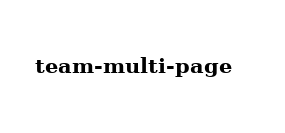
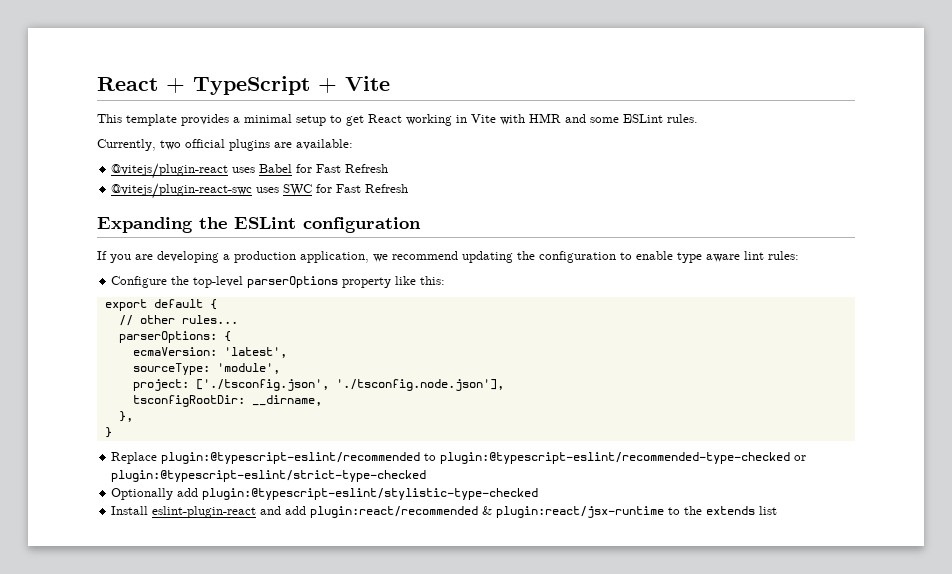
- team-multi-page
+ React + TypeScript + Vite
+ This template provides a minimal setup to get React working in Vite with HMR and some ESLint rules.
+ Currently, two official plugins are available:
+ @vitejs/plugin-react uses Babel for Fast Refresh
+ @vitejs/plugin-react-swc uses SWC for Fast Refresh
+ Expanding the ESLint configuration
+ If you are developing a production application, we recommend updating the configuration to enable type aware lint rules:
+ Configure the top-level parserOptions property like this:
+ export default {
+ // other rules...
+ parserOptions: {
+ ecmaVersion: 'latest',
+ sourceType: 'module',
+ project: ['./tsconfig.json', './tsconfig.node.json'],
+ tsconfigRootDir: __dirname,
+ },
+ }
+ Replace plugin:@typescript-eslint/recommended to plugin:@typescript-eslint/recommended-type-checked or plugin:@typescript-eslint/strict-type-checked
+ Optionally add plugin:@typescript-eslint/stylistic-type-checked
+ Install eslint-plugin-react and add plugin:react/recommended & plugin:react/jsx-runtime to the extends list

